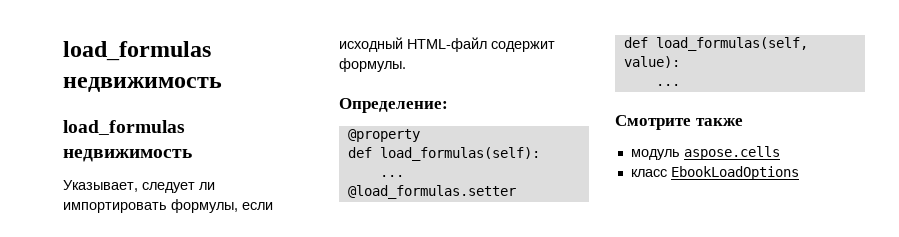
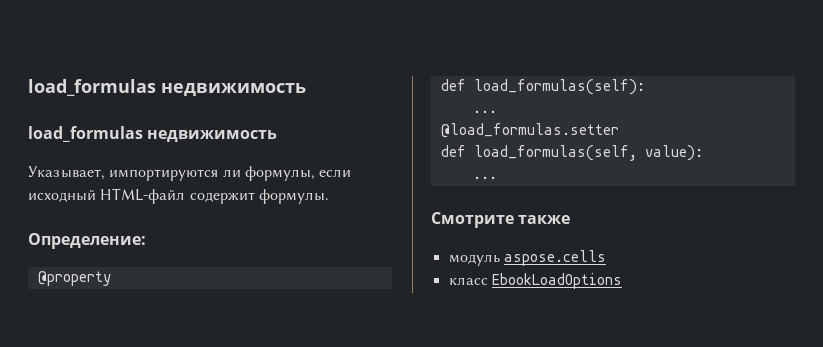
- Указывает, следует ли импортировать формулы, если исходный HTML-файл содержит формулы.
+ Указывает, импортируются ли формулы, если исходный HTML-файл содержит формулы.

